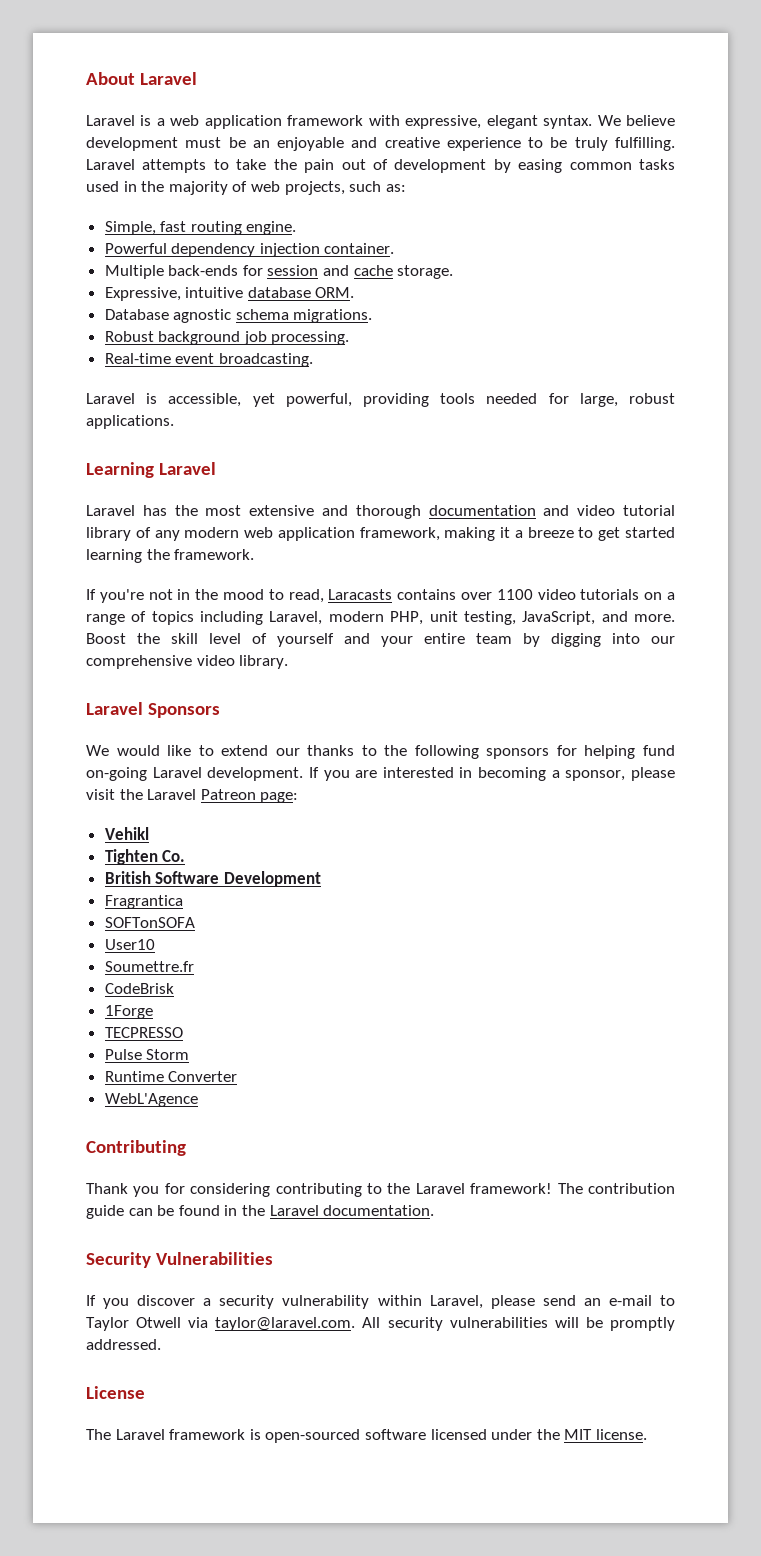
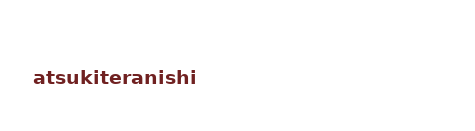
- About Laravel
- Laravel is a web application framework with expressive, elegant syntax. We believe development must be an enjoyable and creative experience to be truly fulfilling. Laravel attempts to take the pain out of development by easing common tasks used in the majority of web projects, such as:
- Simple, fast routing engine.
- Powerful dependency injection container.
- Multiple back-ends for session and cache storage.
- Expressive, intuitive database ORM.
- Database agnostic schema migrations.
- Robust background job processing.
- Real-time event broadcasting.
- Laravel is accessible, yet powerful, providing tools needed for large, robust applications.
- Learning Laravel
- Laravel has the most extensive and thorough documentation and video tutorial library of any modern web application framework, making it a breeze to get started learning the framework.
- If you're not in the mood to read, Laracasts contains over 1100 video tutorials on a range of topics including Laravel, modern PHP, unit testing, JavaScript, and more. Boost the skill level of yourself and your entire team by digging into our comprehensive video library.
- Laravel Sponsors
- We would like to extend our thanks to the following sponsors for helping fund on-going Laravel development. If you are interested in becoming a sponsor, please visit the Laravel Patreon page:
- Vehikl
- Tighten Co.
- British Software Development
- Fragrantica
- SOFTonSOFA
- User10
- Soumettre.fr
- CodeBrisk
- 1Forge
- TECPRESSO
- Pulse Storm
- Runtime Converter
- WebL'Agence
- Contributing
- Thank you for considering contributing to the Laravel framework! The contribution guide can be found in the Laravel documentation.
- Security Vulnerabilities
- If you discover a security vulnerability within Laravel, please send an e-mail to Taylor Otwell via taylor@laravel.com. All security vulnerabilities will be promptly addressed.
- License
- The Laravel framework is open-sourced software licensed under the MIT license.
+ atsukiteranishi

